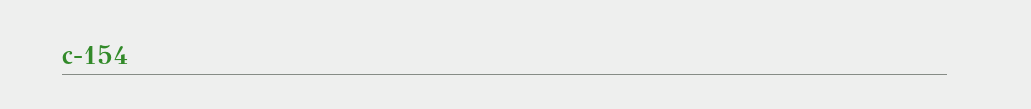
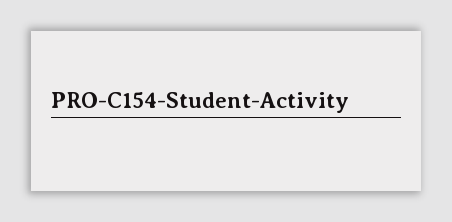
- c-154
+ PRO-C154-Student-Activity

